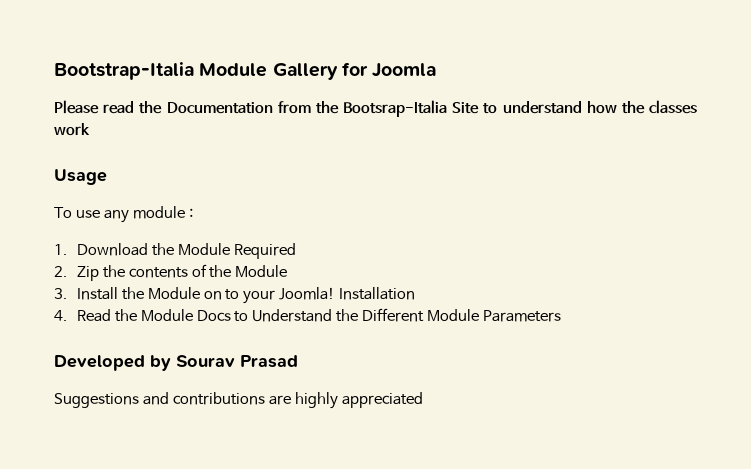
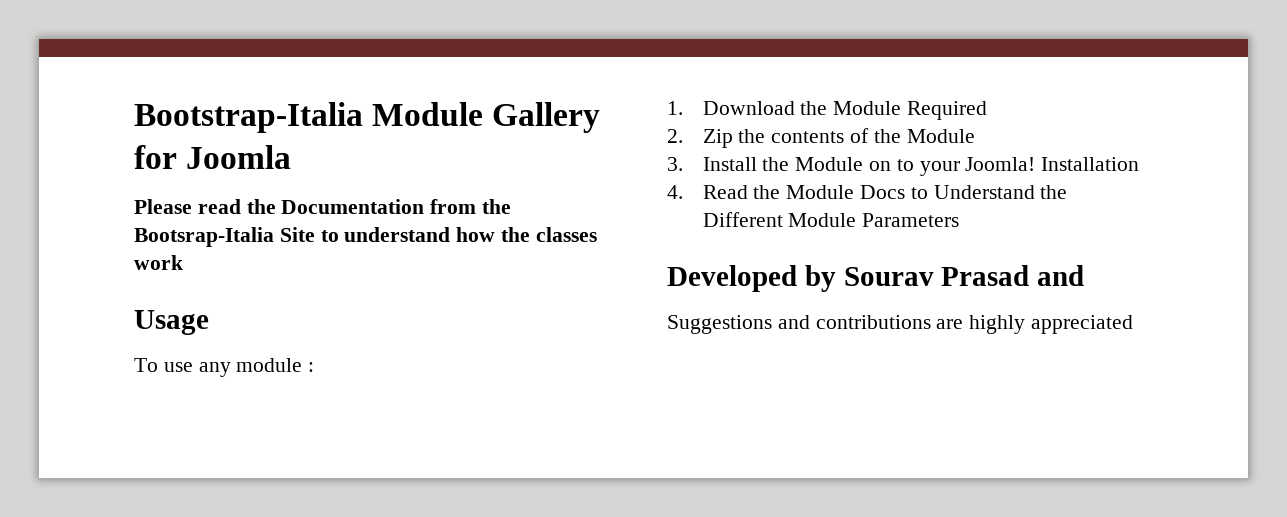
- Developed by Sourav Prasad
+ Developed by Sourav Prasad and

